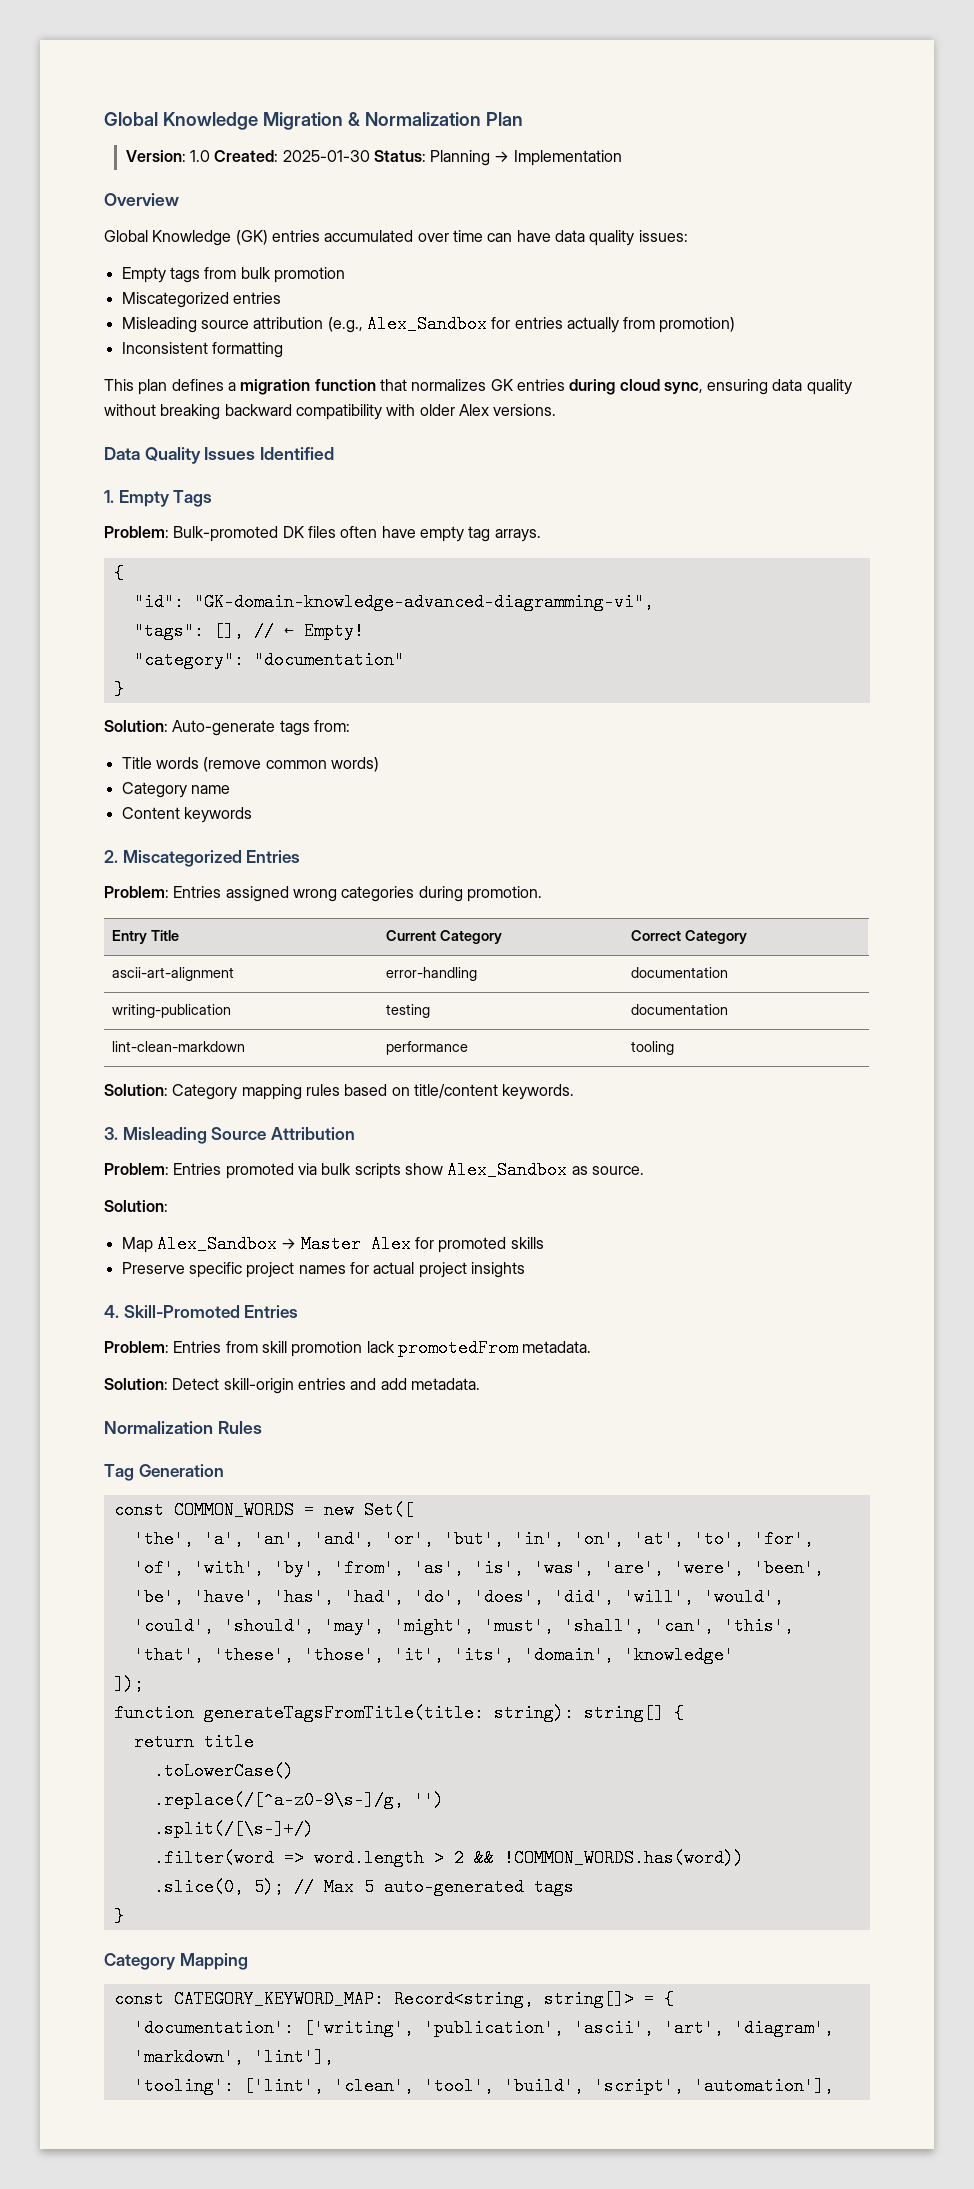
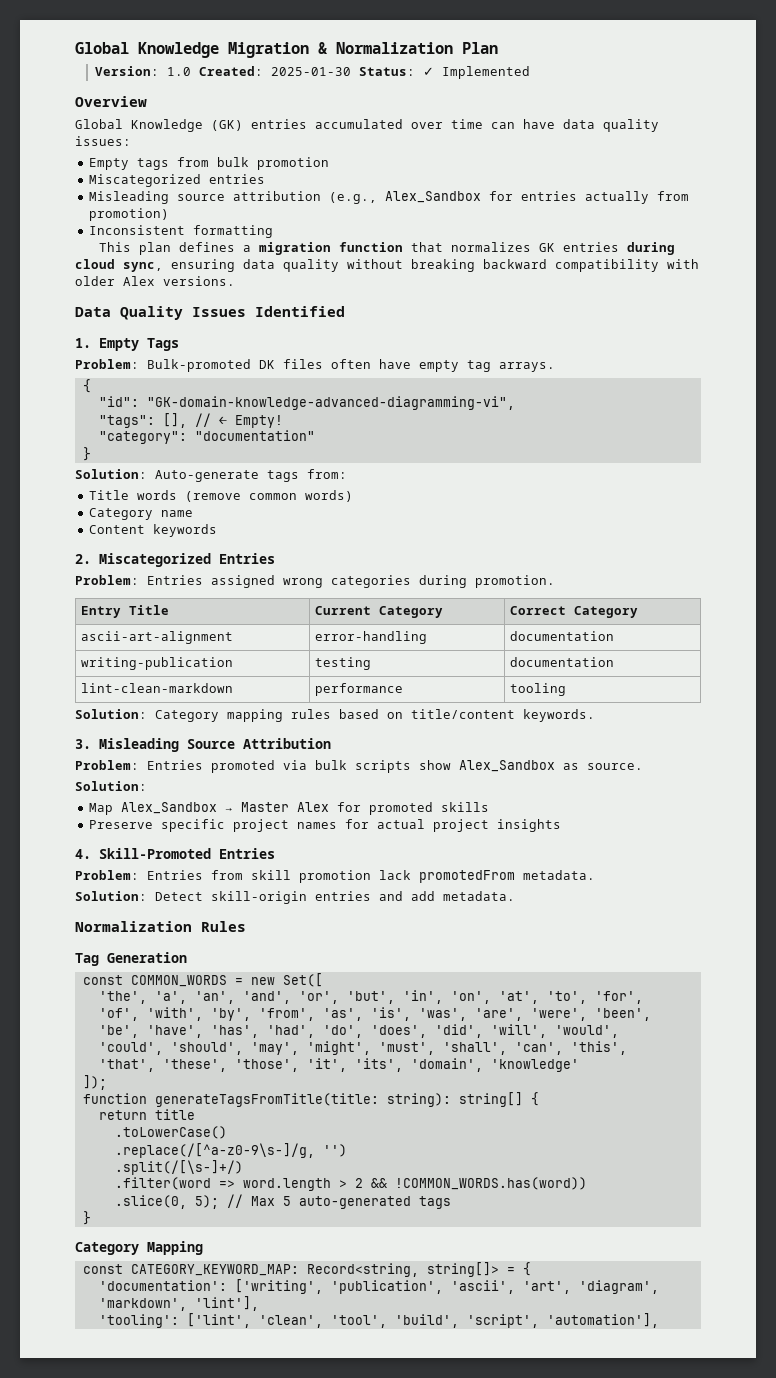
- Version: 1.0 Created: 2025-01-30 Status: Planning → Implementation
+ Version: 1.0 Created: 2025-01-30 Status: ✓ Implemented

